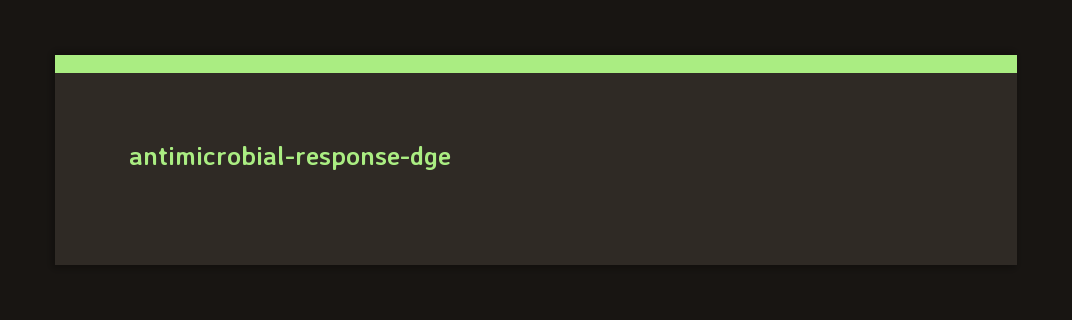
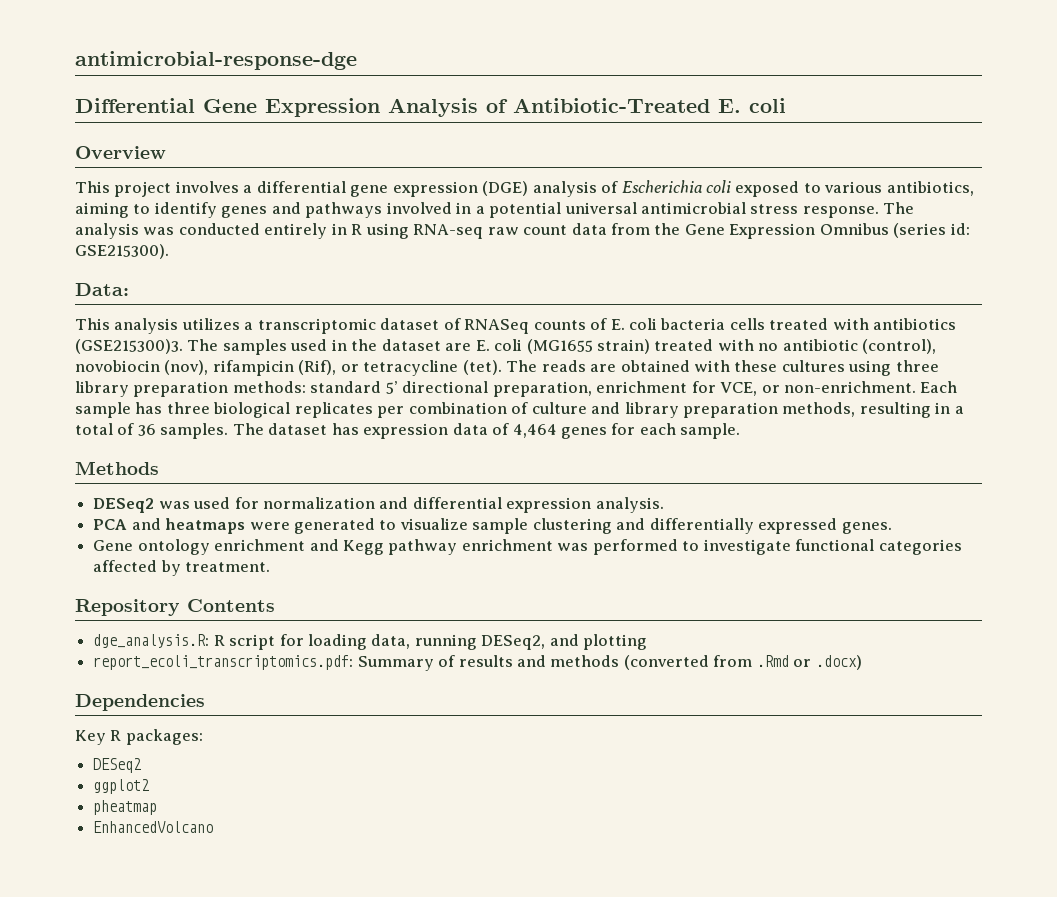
+ Differential Gene Expression Analysis of Antibiotic-Treated E. coli
+ Overview
+ This project involves a differential gene expression (DGE) analysis of Escherichia coli exposed to various antibiotics, aiming to identify genes and pathways involved in a potential universal antimicrobial stress response. The analysis was conducted entirely in R using RNA-seq raw count data from the Gene Expression Omnibus (series id: GSE215300).
+ Data:
+ This analysis utilizes a transcriptomic dataset of RNASeq counts of E. coli bacteria cells treated with antibiotics (GSE215300)3. The samples used in the dataset are E. coli (MG1655 strain) treated with no antibiotic (control), novobiocin (nov), rifampicin (Rif), or tetracycline (tet). The reads are obtained with these cultures using three library preparation methods: standard 5’ directional preparation, enrichment for VCE, or non-enrichment. Each sample has three biological replicates per combination of culture and library preparation methods, resulting in a total of 36 samples. The dataset has expression data of 4,464 genes for each sample.
+ Methods
+ DESeq2 was used for normalization and differential expression analysis.
+ PCA and heatmaps were generated to visualize sample clustering and differentially expressed genes.
+ Gene ontology enrichment and Kegg pathway enrichment was performed to investigate functional categories affected by treatment.
+ Repository Contents
+ dge_analysis.R: R script for loading data, running DESeq2, and plotting
+ report_ecoli_transcriptomics.pdf: Summary of results and methods (converted from .Rmd or .docx)
+ Dependencies
+ Key R packages:
+ DESeq2
+ ggplot2
+ pheatmap
+ EnhancedVolcano

